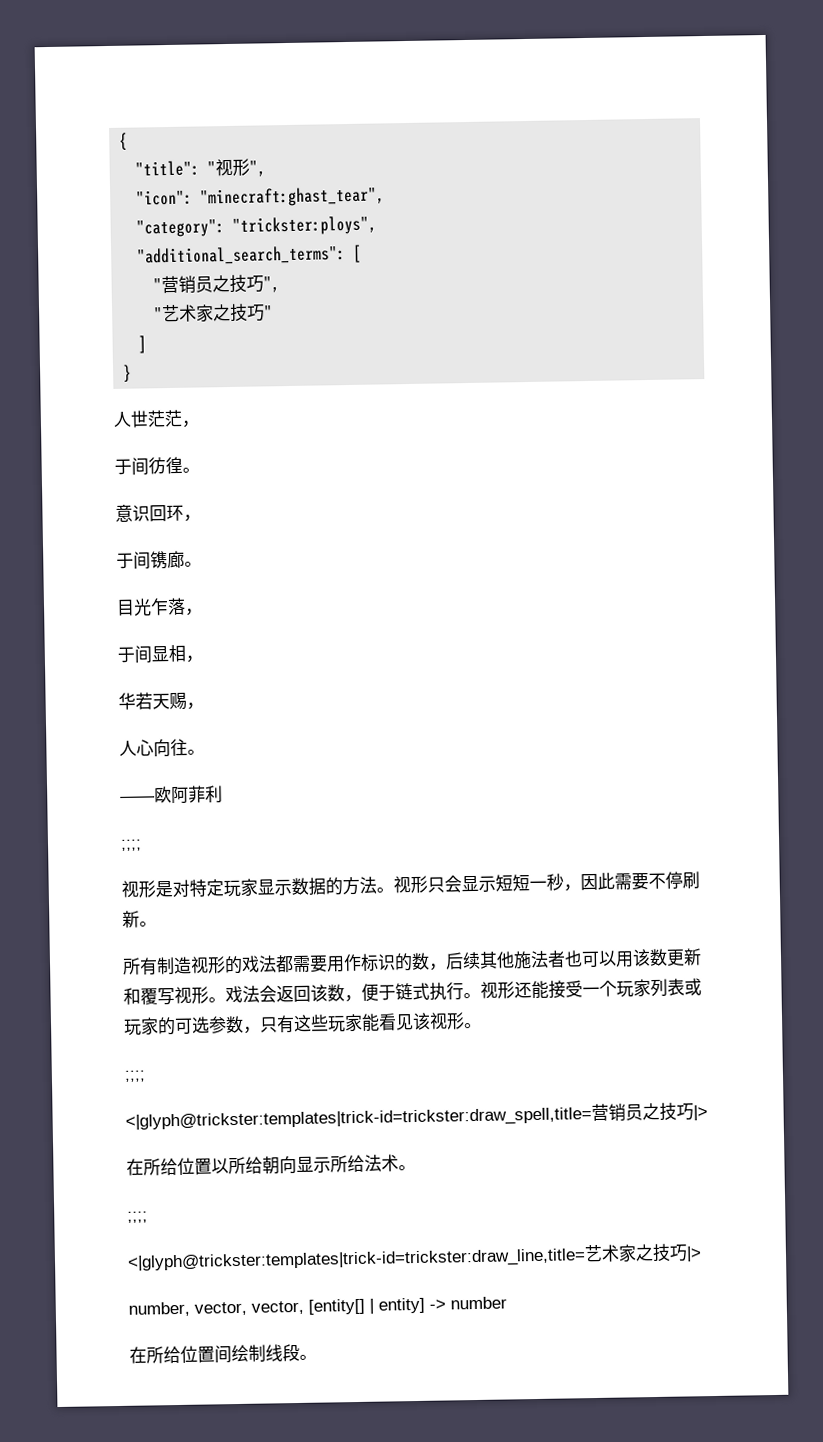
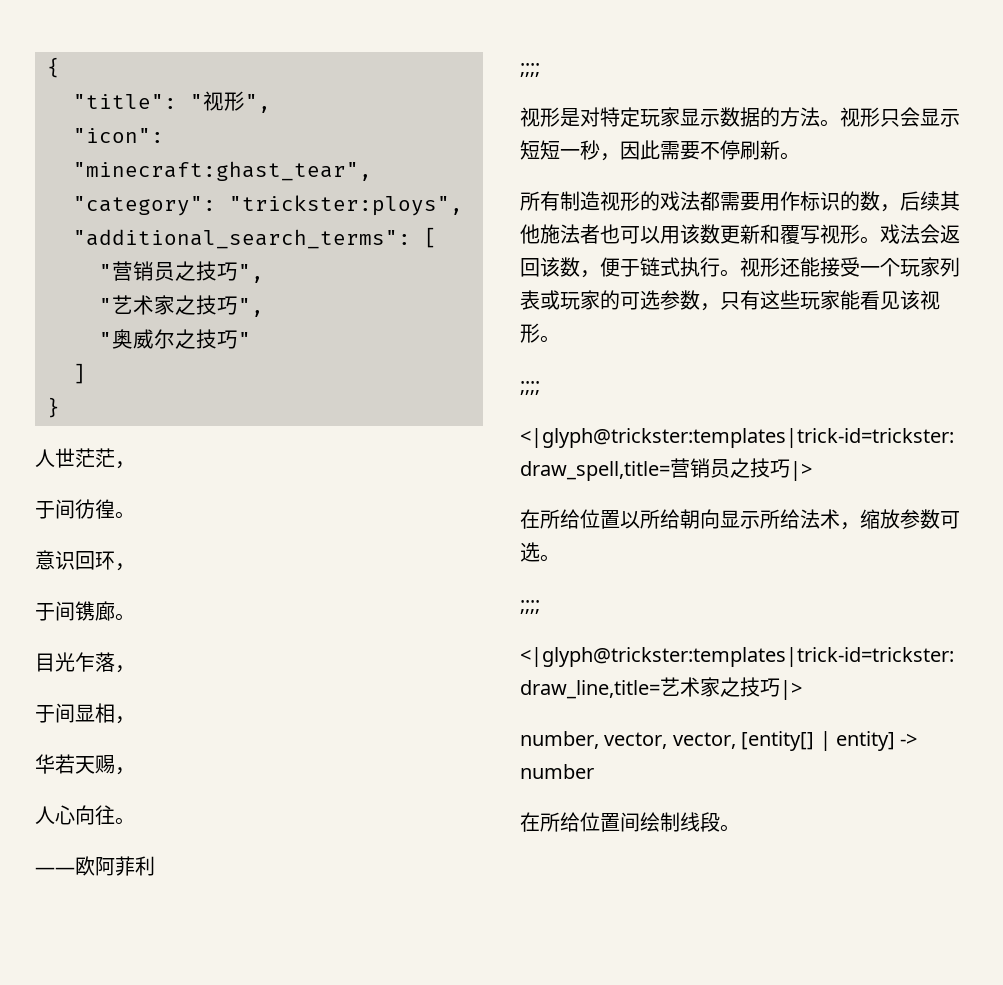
- "艺术家之技巧"
+ "艺术家之技巧",
+ "奥威尔之技巧"
- 在所给位置以所给朝向显示所给法术。
+ 在所给位置以所给朝向显示所给法术，缩放参数可选。

